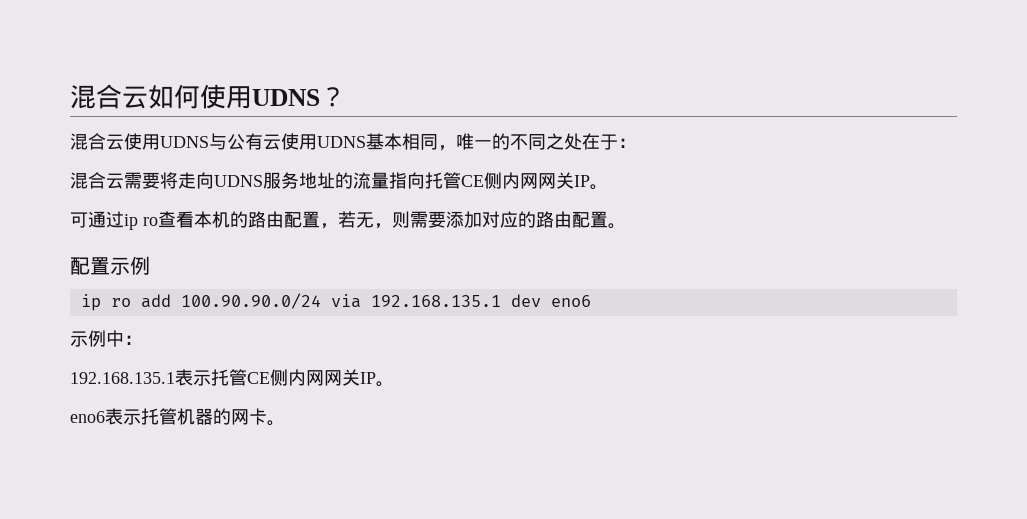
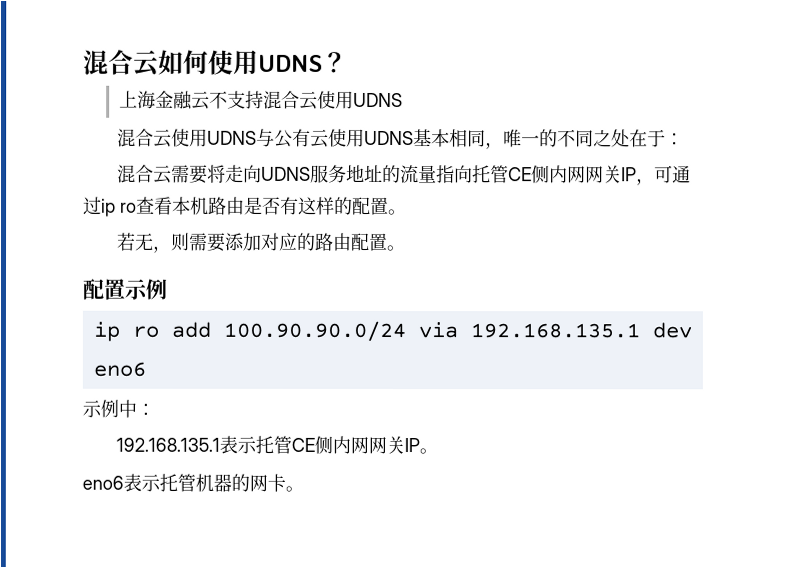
+ 上海金融云不支持混合云使用UDNS
- 混合云需要将走向UDNS服务地址的流量指向托管CE侧内网网关IP。
- 可通过ip ro查看本机的路由配置，若无，则需要添加对应的路由配置。
+ 混合云需要将走向UDNS服务地址的流量指向托管CE侧内网网关IP，可通过ip ro查看本机路由是否有这样的配置。
+ 若无，则需要添加对应的路由配置。

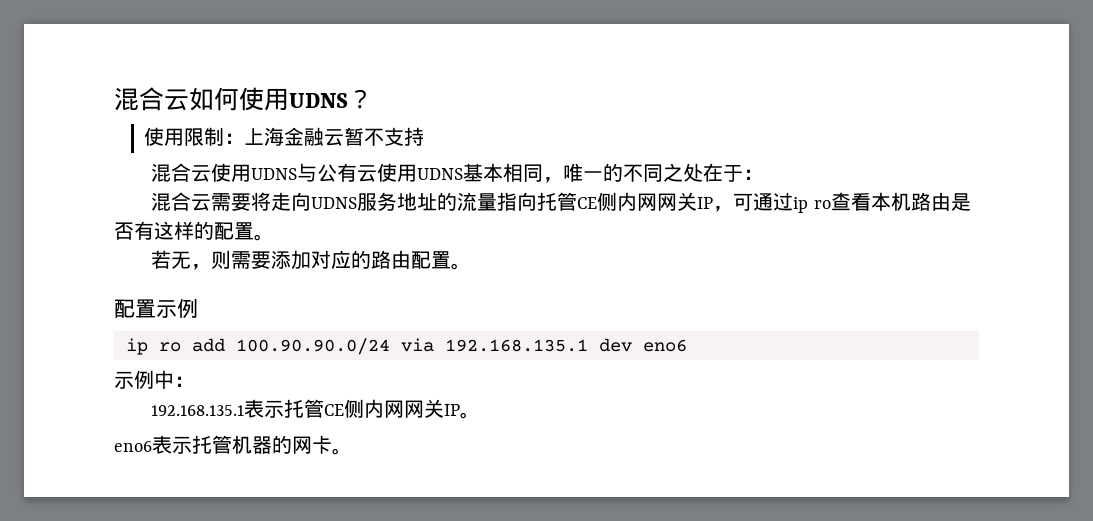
- 上海金融云不支持混合云使用UDNS
+ 使用限制：上海金融云暂不支持

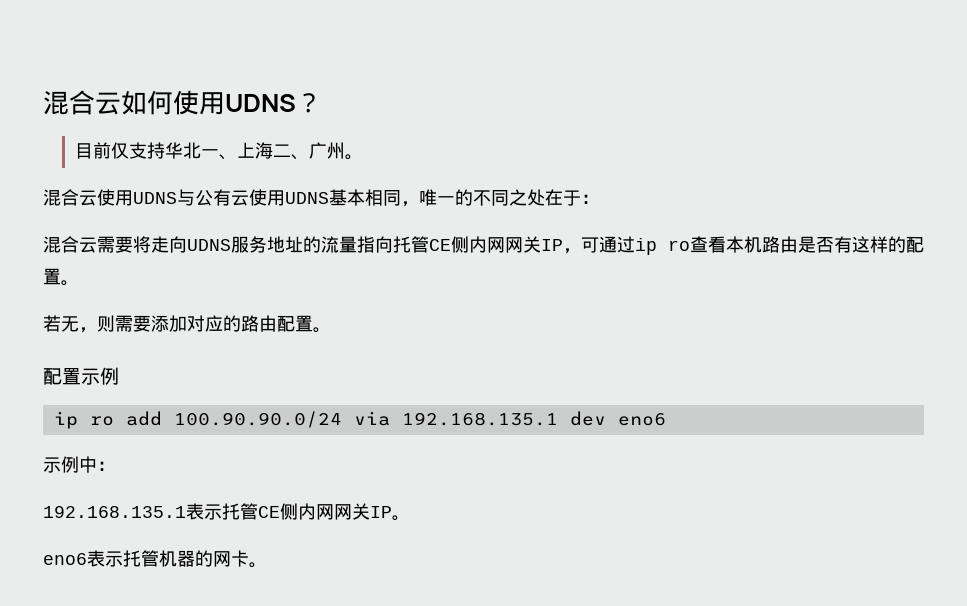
- 使用限制：上海金融云暂不支持
+ 目前仅支持华北一、上海二、广州。

